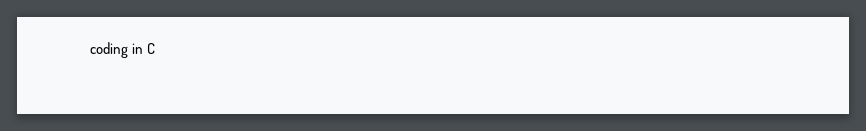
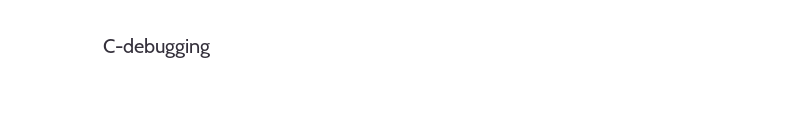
- coding in C
+ C-debugging

